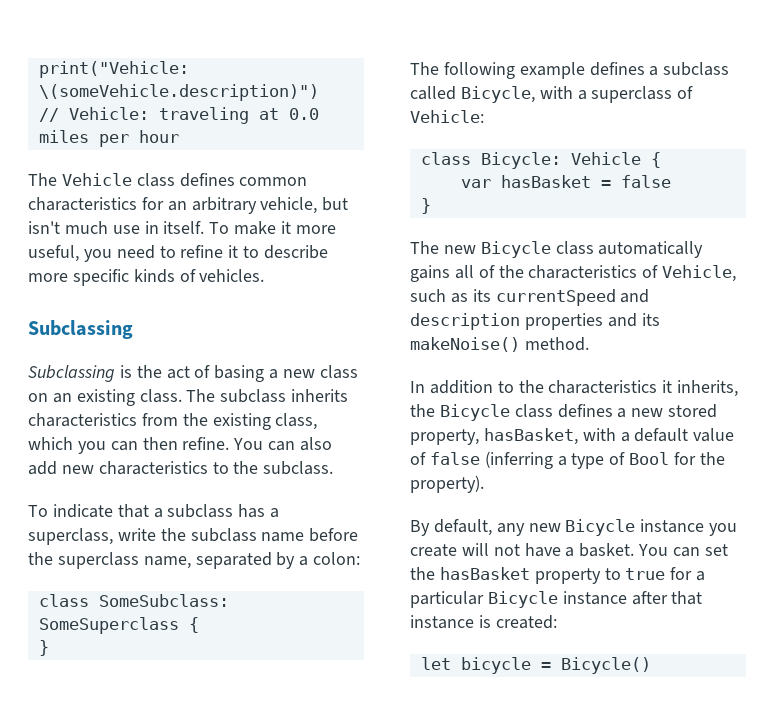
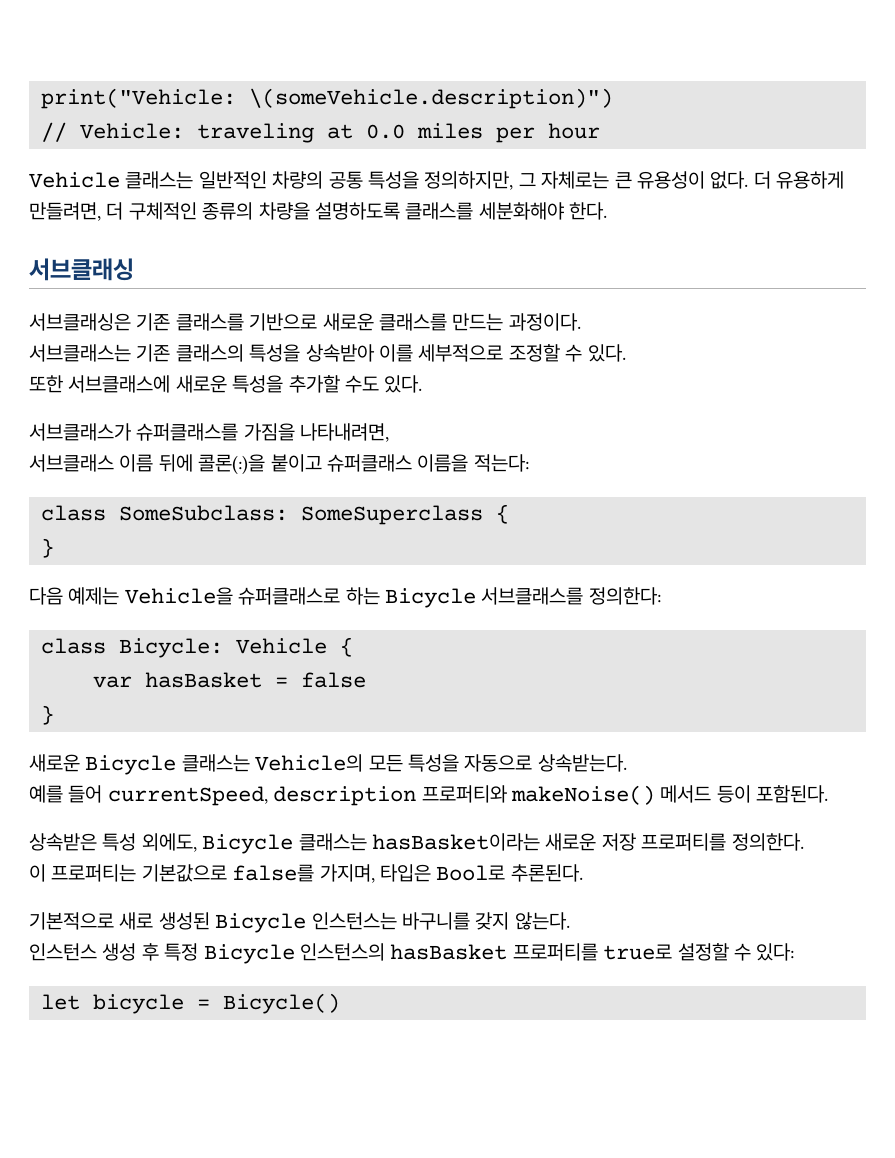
- The Vehicle class defines common characteristics for an arbitrary vehicle, but isn't much use in itself. To make it more useful, you need to refine it to describe more specific kinds of vehicles.
- Subclassing
- Subclassing is the act of basing a new class on an existing class. The subclass inherits characteristics from the existing class, which you can then refine. You can also add new characteristics to the subclass.
- To indicate that a subclass has a superclass, write the subclass name before the superclass name, separated by a colon:
+ Vehicle 클래스는 일반적인 차량의 공통 특성을 정의하지만, 그 자체로는 큰 유용성이 없다. 더 유용하게 만들려면, 더 구체적인 종류의 차량을 설명하도록 클래스를 세분화해야 한다.
+ 서브클래싱
+ 서브클래싱은 기존 클래스를 기반으로 새로운 클래스를 만드는 과정이다.
+ 서브클래스는 기존 클래스의 특성을 상속받아 이를 세부적으로 조정할 수 있다.
+ 또한 서브클래스에 새로운 특성을 추가할 수도 있다.
+ 서브클래스가 슈퍼클래스를 가짐을 나타내려면,
+ 서브클래스 이름 뒤에 콜론(:)을 붙이고 슈퍼클래스 이름을 적는다:
- The following example defines a subclass called Bicycle, with a superclass of Vehicle:
+ 다음 예제는 Vehicle을 슈퍼클래스로 하는 Bicycle 서브클래스를 정의한다:
- The new Bicycle class automatically gains all of the characteristics of Vehicle, such as its currentSpeed and description properties and its makeNoise() method.
- In addition to the characteristics it inherits, the Bicycle class defines a new stored property, hasBasket, with a default value of false (inferring a type of Bool for the property).
- By default, any new Bicycle instance you create will not have a basket. You can set the hasBasket property to true for a particular Bicycle instance after that instance is created:
+ 새로운 Bicycle 클래스는 Vehicle의 모든 특성을 자동으로 상속받는다.
+ 예를 들어 currentSpeed, description 프로퍼티와 makeNoise() 메서드 등이 포함된다.
+ 상속받은 특성 외에도, Bicycle 클래스는 hasBasket이라는 새로운 저장 프로퍼티를 정의한다.
+ 이 프로퍼티는 기본값으로 false를 가지며, 타입은 Bool로 추론된다.
+ 기본적으로 새로 생성된 Bicycle 인스턴스는 바구니를 갖지 않는다.
+ 인스턴스 생성 후 특정 Bicycle 인스턴스의 hasBasket 프로퍼티를 true로 설정할 수 있다:

